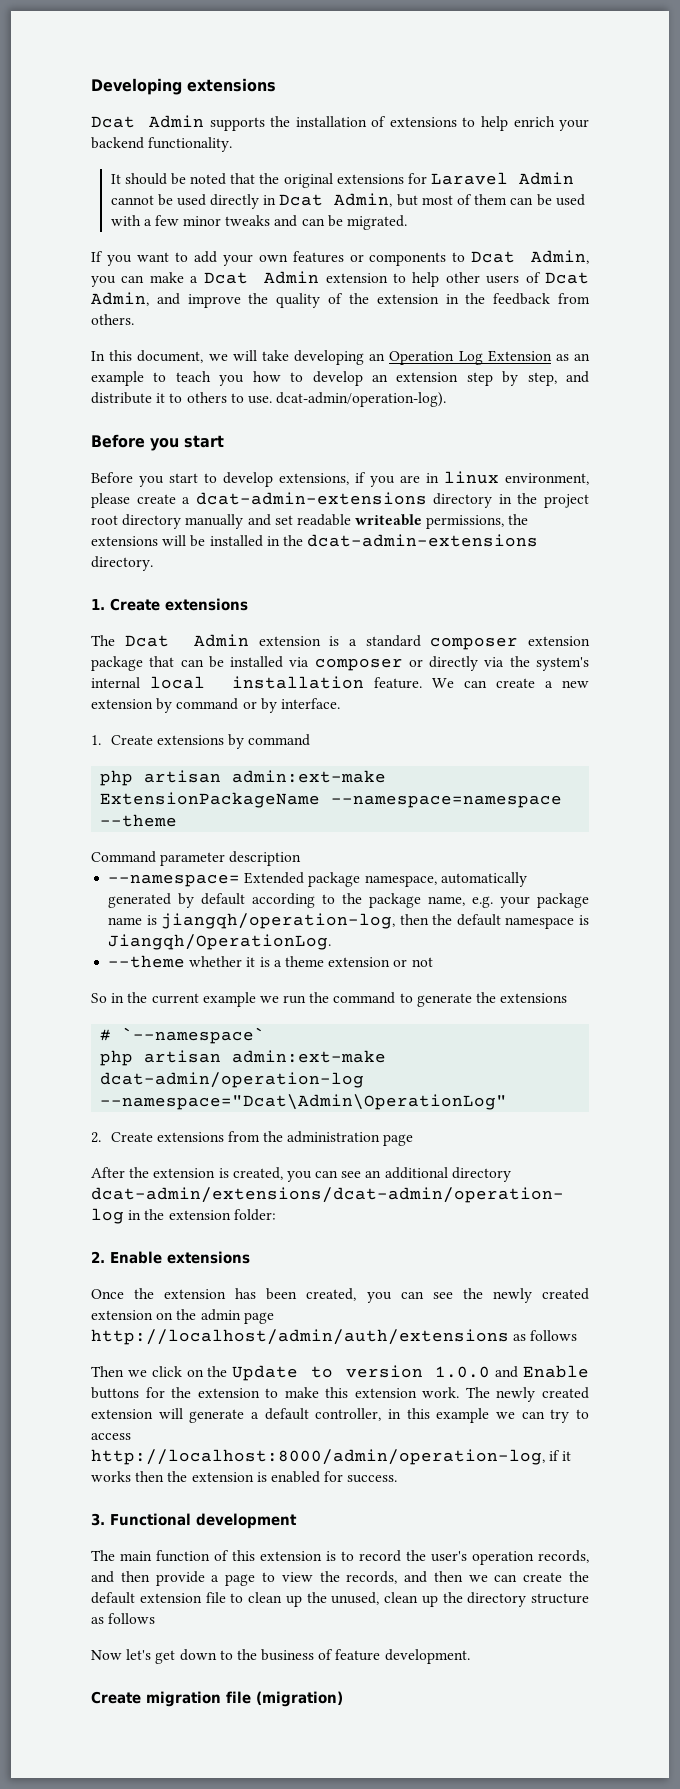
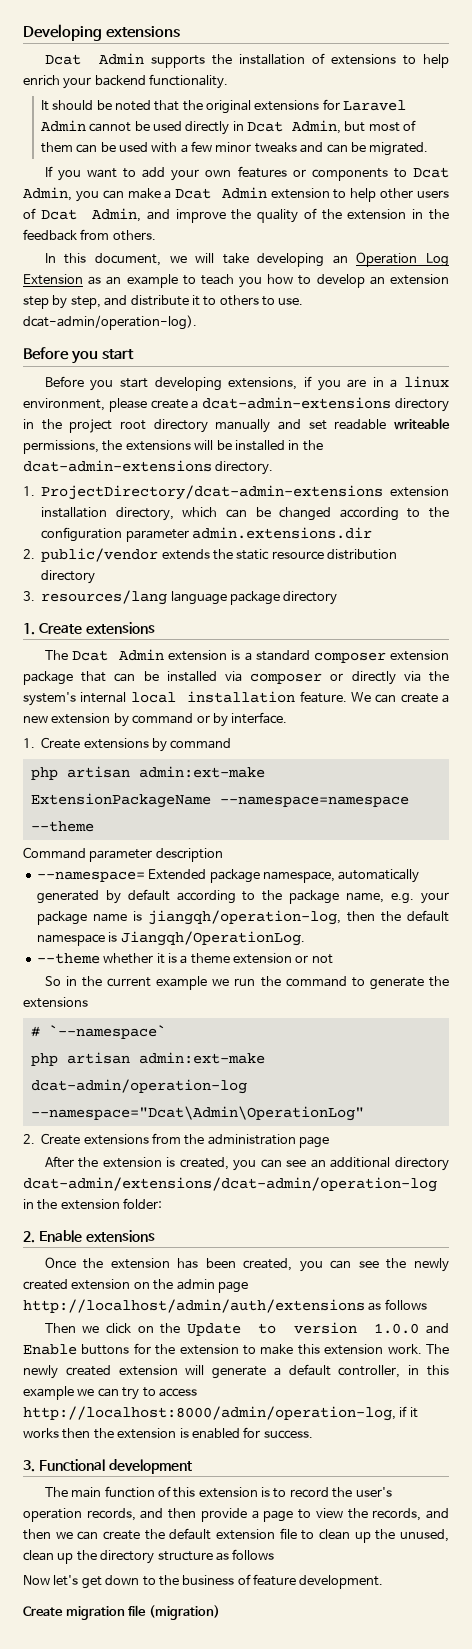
- Before you start to develop extensions, if you are in linux environment, please create a dcat-admin-extensions directory in the project root directory manually and set readable writeable permissions, the extensions will be installed in the dcat-admin-extensions directory.
+ Before you start developing extensions, if you are in a linux environment, please create a dcat-admin-extensions directory in the project root directory manually and set readable writeable permissions, the extensions will be installed in the dcat-admin-extensions directory.
+ 1. ProjectDirectory/dcat-admin-extensions extension installation directory, which can be changed according to the configuration parameter admin.extensions.dir
+ 2. public/vendor extends the static resource distribution directory
+ 3. resources/lang language package directory

